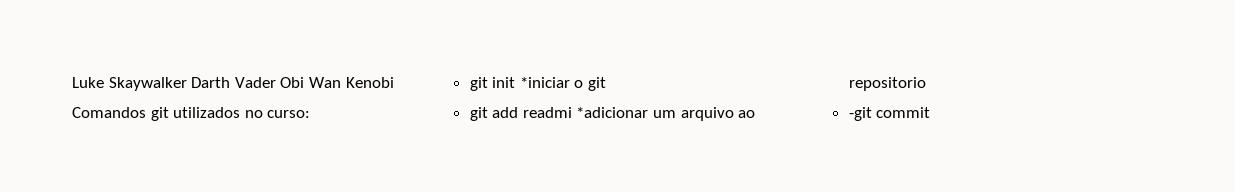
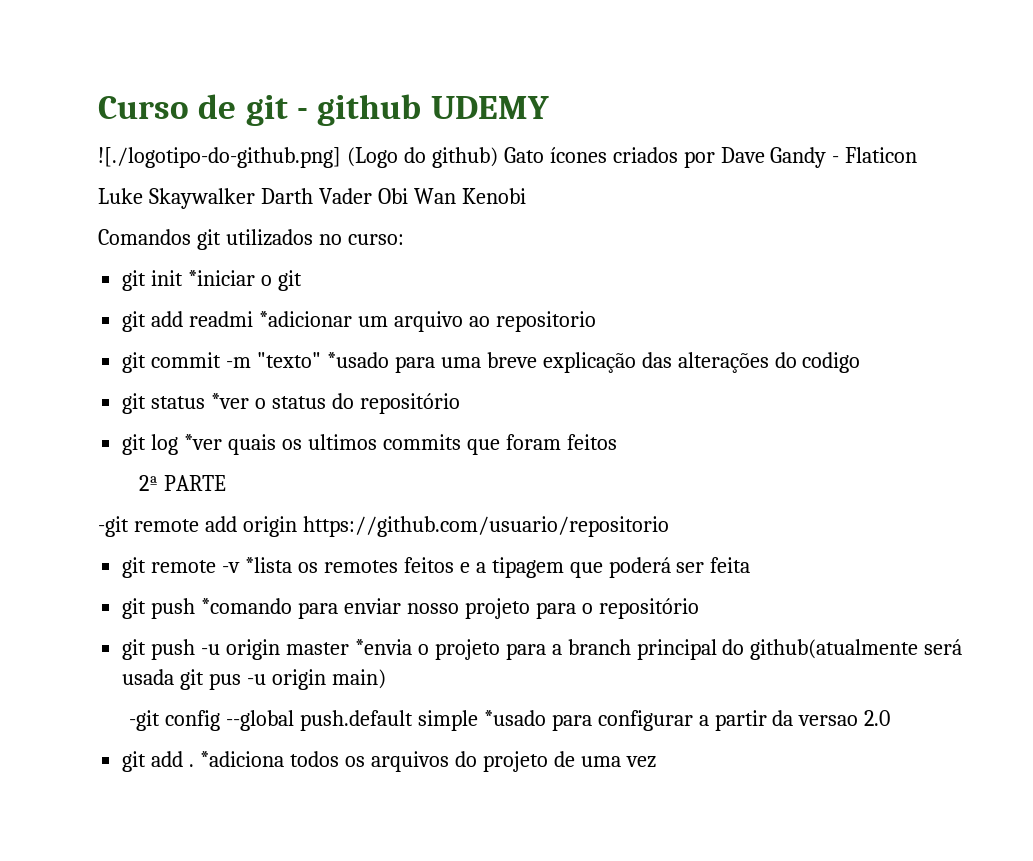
+ Curso de git - github UDEMY
+ ![./logotipo-do-github.png] (Logo do github) Gato ícones criados por Dave Gandy - Flaticon
- -git commit
+ git commit -m "texto" *usado para uma breve explicação das alterações do codigo
+ git status *ver o status do repositório
+ git log *ver quais os ultimos commits que foram feitos
+ 2ª PARTE
+ -git remote add origin https://github.com/usuario/repositorio
+ git remote -v *lista os remotes feitos e a tipagem que poderá ser feita
+ git push *comando para enviar nosso projeto para o repositório
+ git push -u origin master *envia o projeto para a branch principal do github(atualmente será usada git pus -u origin main)
+ -git config --global push.default simple *usado para configurar a partir da versao 2.0
+ git add . *adiciona todos os arquivos do projeto de uma vez

